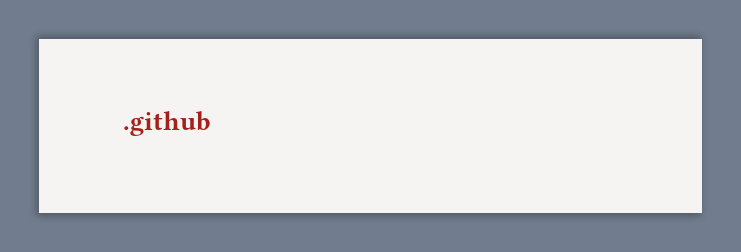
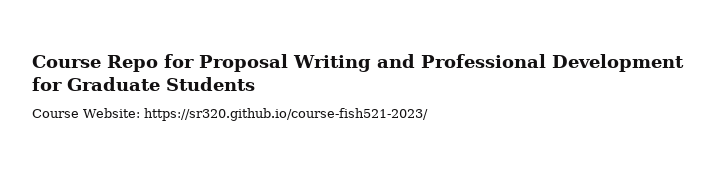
- .github
+ Course Repo for Proposal Writing and Professional Development for Graduate Students
+ Course Website: https://sr320.github.io/course-fish521-2023/

